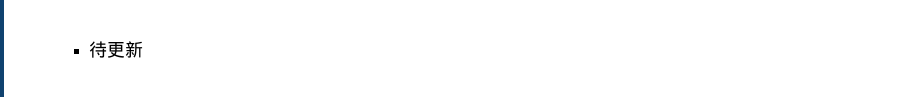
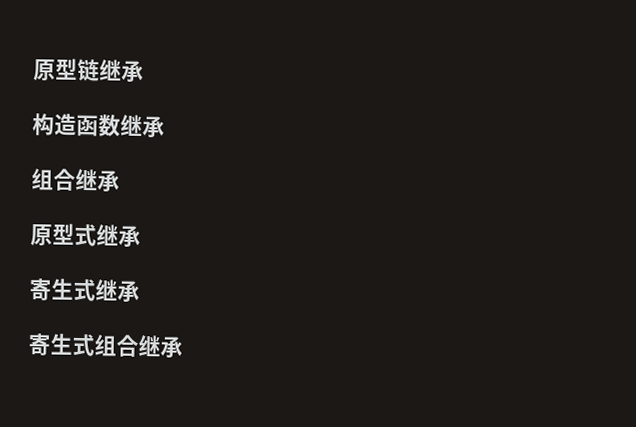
- 待更新
+ 原型链继承
+ 构造函数继承
+ 组合继承
+ 原型式继承
+ 寄生式继承
+ 寄生式组合继承

